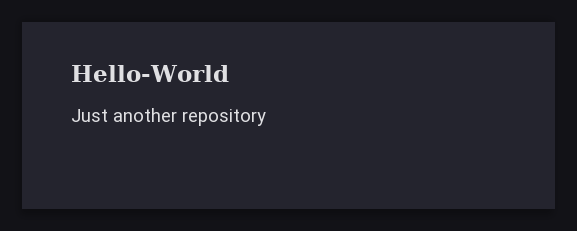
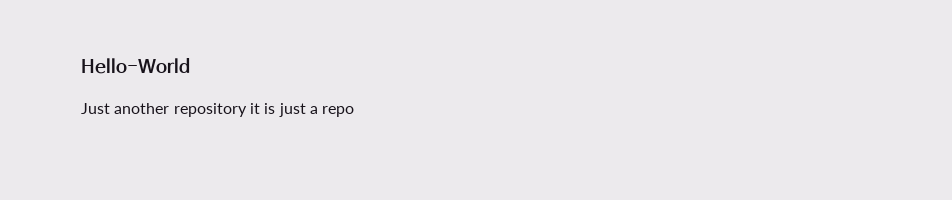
- Just another repository
+ Just another repository it is just a repo

